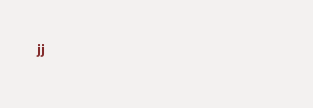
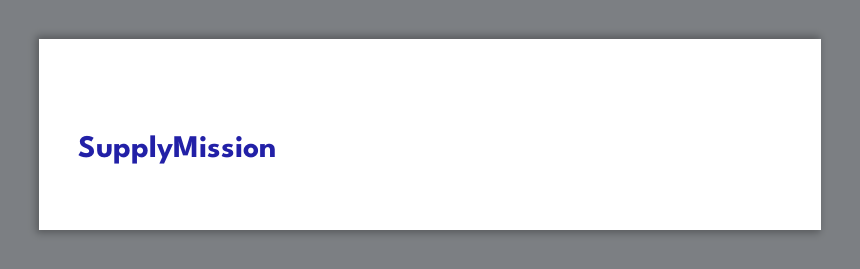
- jj
+ SupplyMission

